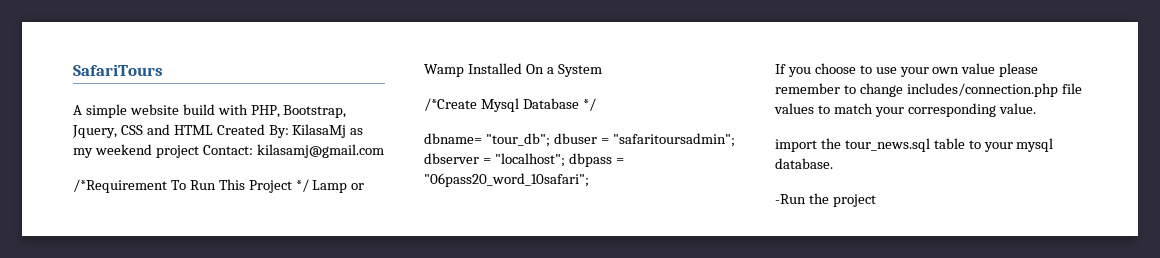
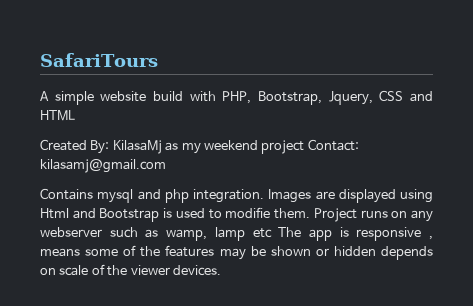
- A simple website build with PHP, Bootstrap, Jquery, CSS and HTML Created By: KilasaMj as my weekend project Contact: kilasamj@gmail.com
+ A simple website build with PHP, Bootstrap, Jquery, CSS and HTML
+ Created By: KilasaMj as my weekend project Contact: kilasamj@gmail.com
- /*Requirement To Run This Project */ Lamp or Wamp Installed On a System
- /*Create Mysql Database */
- dbname= "tour_db"; dbuser = "safaritoursadmin"; dbserver = "localhost"; dbpass = "06pass20_word_10safari";
- If you choose to use your own value please remember to change includes/connection.php file values to match your corresponding value.
- import the tour_news.sql table to your mysql database.
- -Run the project
+ Contains mysql and php integration. Images are displayed using Html and Bootstrap is used to modifie them. Project runs on any webserver such as wamp, lamp etc The app is responsive , means some of the features may be shown or hidden depends on scale of the viewer devices.

